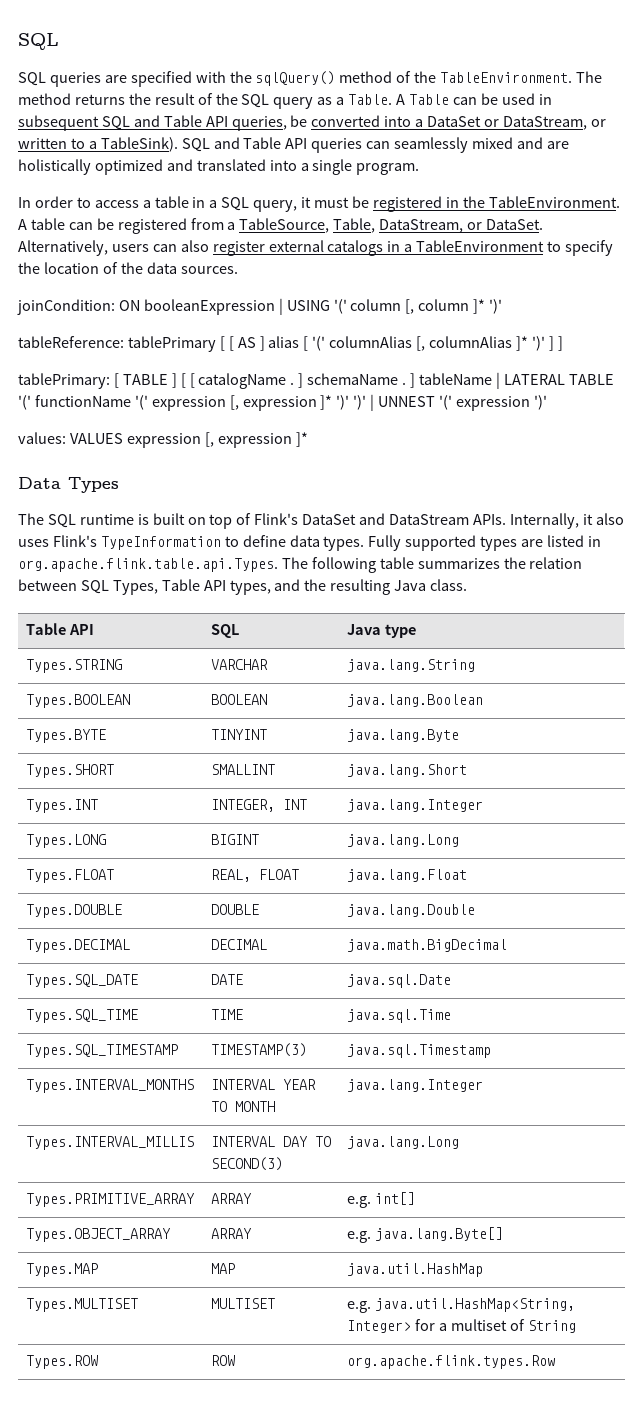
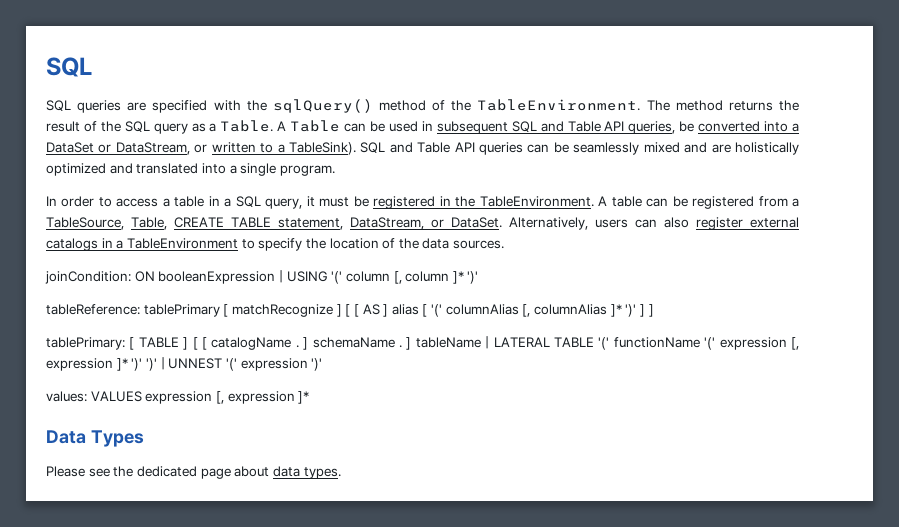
- SQL and Table API queries can seamlessly mixed and are holistically optimized and translated into a single program.
+ SQL and Table API queries can be seamlessly mixed and are holistically optimized and translated into a single program.
- A table can be registered from a TableSource, Table, DataStream, or DataSet.
+ A table can be registered from a TableSource, Table, CREATE TABLE statement, DataStream, or DataSet.
- tableReference: tablePrimary [ [ AS ] alias [ '(' columnAlias [, columnAlias ]* ')' ] ]
+ tableReference: tablePrimary [ matchRecognize ] [ [ AS ] alias [ '(' columnAlias [, columnAlias ]* ')' ] ]
- The SQL runtime is built on top of Flink's DataSet and DataStream APIs. Internally, it also uses Flink's TypeInformation to define data types. Fully supported types are listed in org.apache.flink.table.api.Types. The following table summarizes the relation between SQL Types, Table API types, and the resulting Java class.
- Table API | SQL | Java type
- Types.STRING | VARCHAR | java.lang.String
- Types.BOOLEAN | BOOLEAN | java.lang.Boolean
- Types.BYTE | TINYINT | java.lang.Byte
- Types.SHORT | SMALLINT | java.lang.Short
- Types.INT | INTEGER, INT | java.lang.Integer
- Types.LONG | BIGINT | java.lang.Long
- Types.FLOAT | REAL, FLOAT | java.lang.Float
- Types.DOUBLE | DOUBLE | java.lang.Double
- Types.DECIMAL | DECIMAL | java.math.BigDecimal
- Types.SQL_DATE | DATE | java.sql.Date
- Types.SQL_TIME | TIME | java.sql.Time
- Types.SQL_TIMESTAMP | TIMESTAMP(3) | java.sql.Timestamp
- Types.INTERVAL_MONTHS | INTERVAL YEAR TO MONTH | java.lang.Integer
- Types.INTERVAL_MILLIS | INTERVAL DAY TO SECOND(3) | java.lang.Long
- Types.PRIMITIVE_ARRAY | ARRAY | e.g. int[]
- Types.OBJECT_ARRAY | ARRAY | e.g. java.lang.Byte[]
- Types.MAP | MAP | java.util.HashMap
- Types.MULTISET | MULTISET | e.g. java.util.HashMap<String, Integer> for a multiset of String
- Types.ROW | ROW | org.apache.flink.types.Row
+ Please see the dedicated page about data types.

